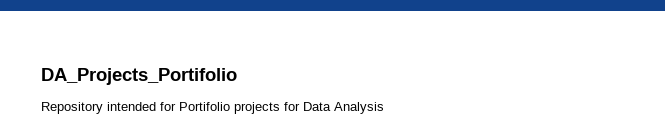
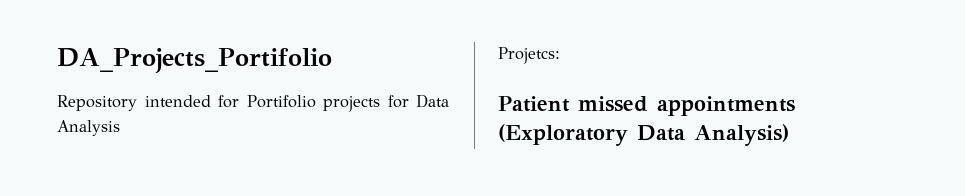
+ Projetcs:
+ Patient missed appointments (Exploratory Data Analysis)

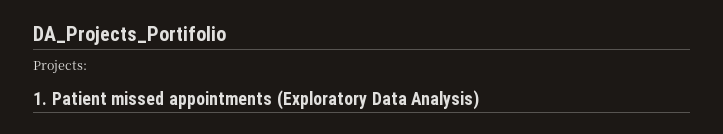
- Repository intended for Portifolio projects for Data Analysis
- Projetcs:
- Patient missed appointments (Exploratory Data Analysis)
+ Projects:
+ 1. Patient missed appointments (Exploratory Data Analysis)

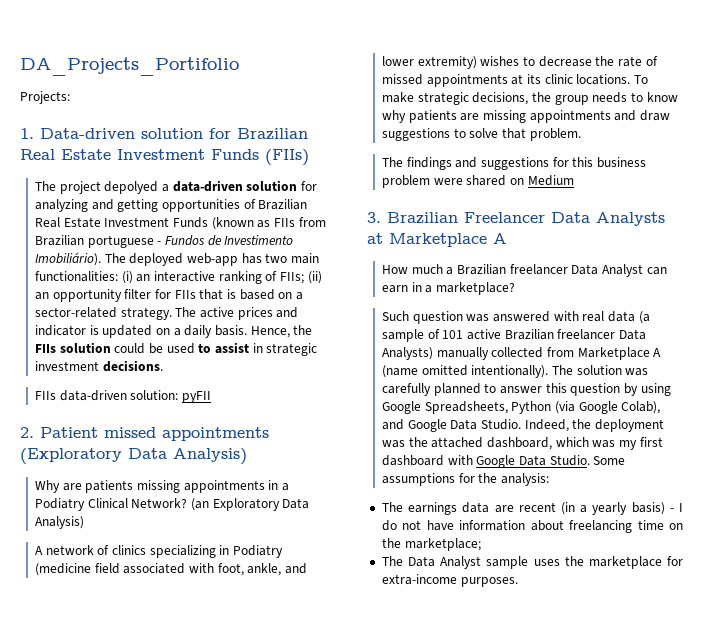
- 1. Patient missed appointments (Exploratory Data Analysis)
+ 1. Data-driven solution for Brazilian Real Estate Investment Funds (FIIs)
+ The project depolyed a data-driven solution for analyzing and getting opportunities of Brazilian Real Estate Investment Funds (known as FIIs from Brazilian portuguese - Fundos de Investimento Imobiliário). The deployed web-app has two main functionalities: (i) an interactive ranking of FIIs; (ii) an opportunity filter for FIIs that is based on a sector-related strategy. The active prices and indicator is updated on a daily basis. Hence, the FIIs solution could be used to assist in strategic investment decisions.
+ FIIs data-driven solution: pyFII
+ 2. Patient missed appointments (Exploratory Data Analysis)
+ Why are patients missing appointments in a Podiatry Clinical Network? (an Exploratory Data Analysis)
+ A network of clinics specializing in Podiatry (medicine field associated with foot, ankle, and lower extremity) wishes to decrease the rate of missed appointments at its clinic locations. To make strategic decisions, the group needs to know why patients are missing appointments and draw suggestions to solve that problem.
+ The findings and suggestions for this business problem were shared on Medium
+ 3. Brazilian Freelancer Data Analysts at Marketplace A
+ How much a Brazilian freelancer Data Analyst can earn in a marketplace?
+ Such question was answered with real data (a sample of 101 active Brazilian freelancer Data Analysts) manually collected from Marketplace A (name omitted intentionally). The solution was carefully planned to answer this question by using Google Spreadsheets, Python (via Google Colab), and Google Data Studio. Indeed, the deployment was the attached dashboard, which was my first dashboard with Google Data Studio. Some assumptions for the analysis:
+ The earnings data are recent (in a yearly basis) - I do not have information about freelancing time on the marketplace;
+ The Data Analyst sample uses the marketplace for extra-income purposes.

